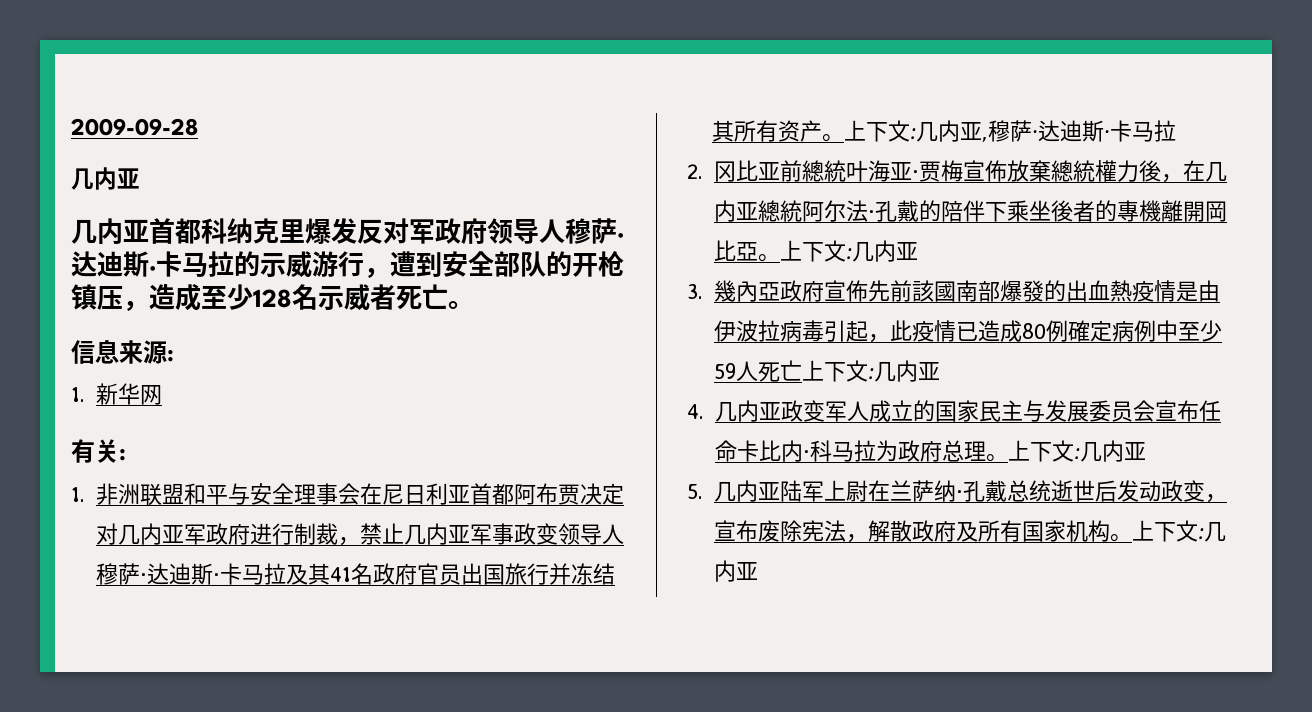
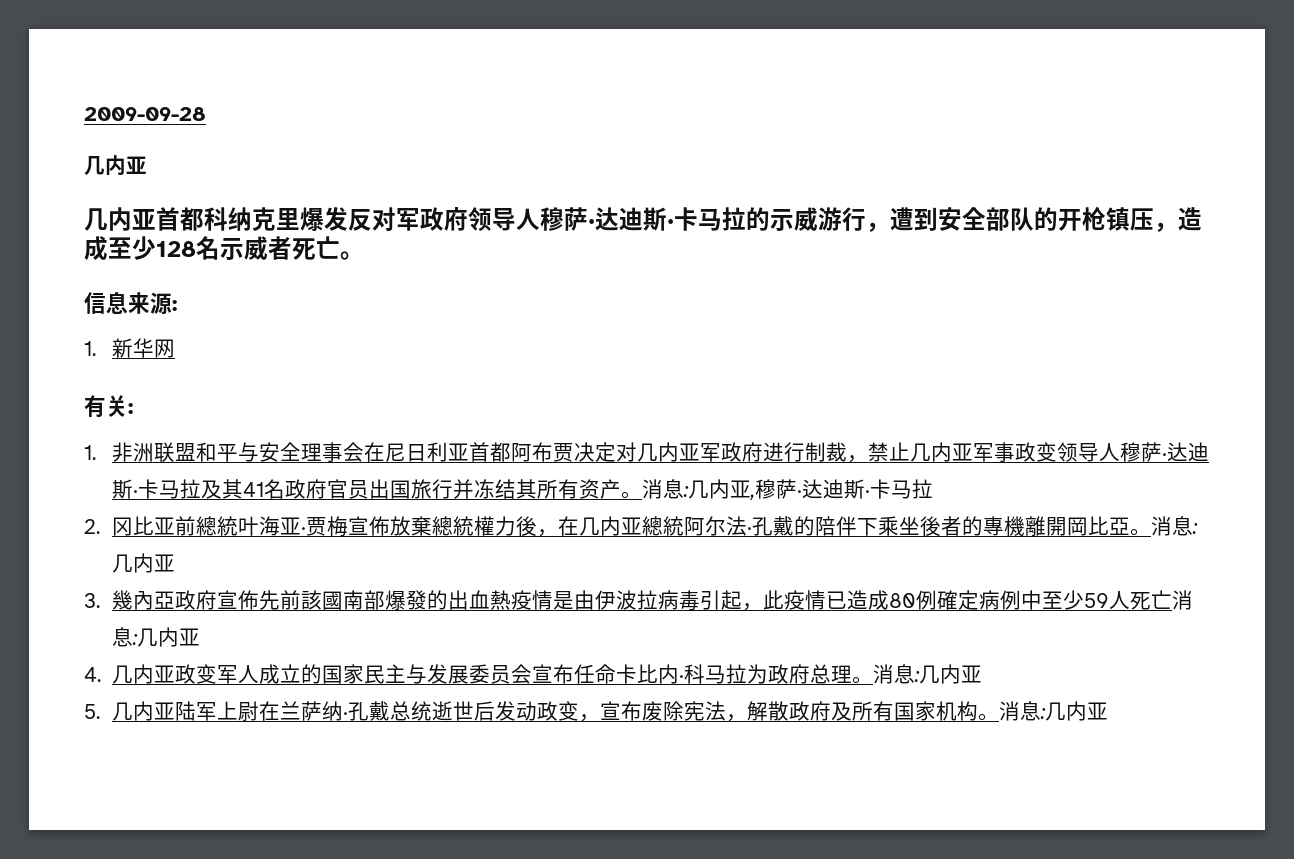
- 上下文:几内亚,穆萨·达迪斯·卡马拉
+ 消息:几内亚,穆萨·达迪斯·卡马拉
- 2.冈比亚前總統叶海亚·贾梅宣佈放棄總統權力後，在几内亚總統阿尔法·孔戴的陪伴下乘坐後者的專機離開岡比亞。上下文:几内亚
+ 2.冈比亚前總統叶海亚·贾梅宣佈放棄總統權力後，在几内亚總統阿尔法·孔戴的陪伴下乘坐後者的專機離開岡比亞。消息:几内亚
- 3.幾內亞政府宣佈先前該國南部爆發的出血熱疫情是由伊波拉病毒引起，此疫情已造成80例確定病例中至少59人死亡上下文:几内亚
+ 3.幾內亞政府宣佈先前該國南部爆發的出血熱疫情是由伊波拉病毒引起，此疫情已造成80例確定病例中至少59人死亡消息:几内亚
- 4.几内亚政变军人成立的国家民主与发展委员会宣布任命卡比内·科马拉为政府总理。上下文:几内亚
+ 4.几内亚政变军人成立的国家民主与发展委员会宣布任命卡比内·科马拉为政府总理。消息:几内亚
- 5.几内亚陆军上尉在兰萨纳·孔戴总统逝世后发动政变，宣布废除宪法，解散政府及所有国家机构。上下文:几内亚
+ 5.几内亚陆军上尉在兰萨纳·孔戴总统逝世后发动政变，宣布废除宪法，解散政府及所有国家机构。消息:几内亚

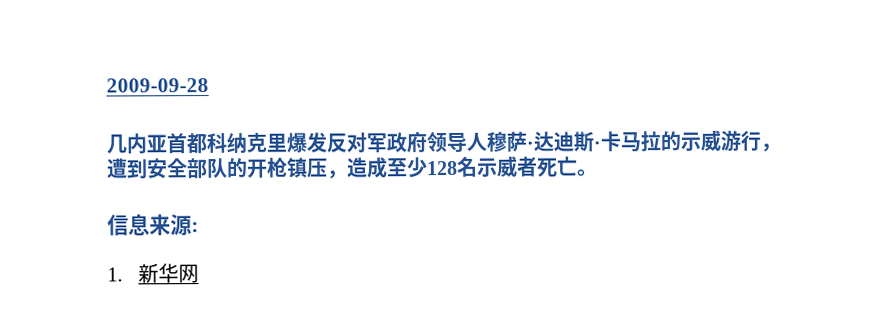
  2009-09-28
- 几内亚
- 有关:
- 1.非洲联盟和平与安全理事会在尼日利亚首都阿布贾决定对几内亚军政府进行制裁，禁止几内亚军事政变领导人穆萨·达迪斯·卡马拉及其41名政府官员出国旅行并冻结其所有资产。消息:几内亚,穆萨·达迪斯·卡马拉
- 2.冈比亚前總統叶海亚·贾梅宣佈放棄總統權力後，在几内亚總統阿尔法·孔戴的陪伴下乘坐後者的專機離開岡比亞。消息:几内亚
- 3.幾內亞政府宣佈先前該國南部爆發的出血熱疫情是由伊波拉病毒引起，此疫情已造成80例確定病例中至少59人死亡消息:几内亚
- 4.几内亚政变军人成立的国家民主与发展委员会宣布任命卡比内·科马拉为政府总理。消息:几内亚
- 5.几内亚陆军上尉在兰萨纳·孔戴总统逝世后发动政变，宣布废除宪法，解散政府及所有国家机构。消息:几内亚

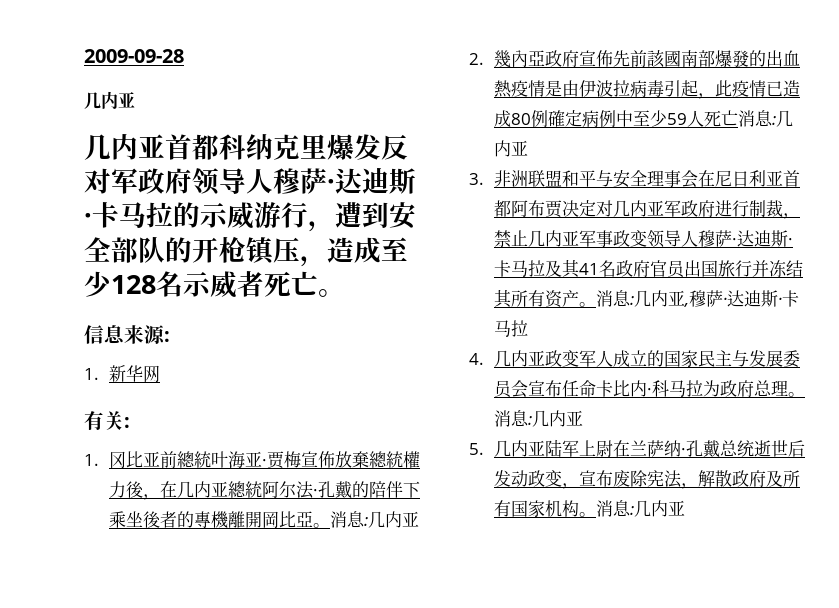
  2009-09-28
+ 几内亚
+ 有关:
+ 1.冈比亚前總統叶海亚·贾梅宣佈放棄總統權力後，在几内亚總統阿尔法·孔戴的陪伴下乘坐後者的專機離開岡比亞。消息:几内亚
+ 2.幾內亞政府宣佈先前該國南部爆發的出血熱疫情是由伊波拉病毒引起，此疫情已造成80例確定病例中至少59人死亡消息:几内亚
+ 3.非洲联盟和平与安全理事会在尼日利亚首都阿布贾决定对几内亚军政府进行制裁，禁止几内亚军事政变领导人穆萨·达迪斯·卡马拉及其41名政府官员出国旅行并冻结其所有资产。消息:几内亚,穆萨·达迪斯·卡马拉
+ 4.几内亚政变军人成立的国家民主与发展委员会宣布任命卡比内·科马拉为政府总理。消息:几内亚
+ 5.几内亚陆军上尉在兰萨纳·孔戴总统逝世后发动政变，宣布废除宪法，解散政府及所有国家机构。消息:几内亚

